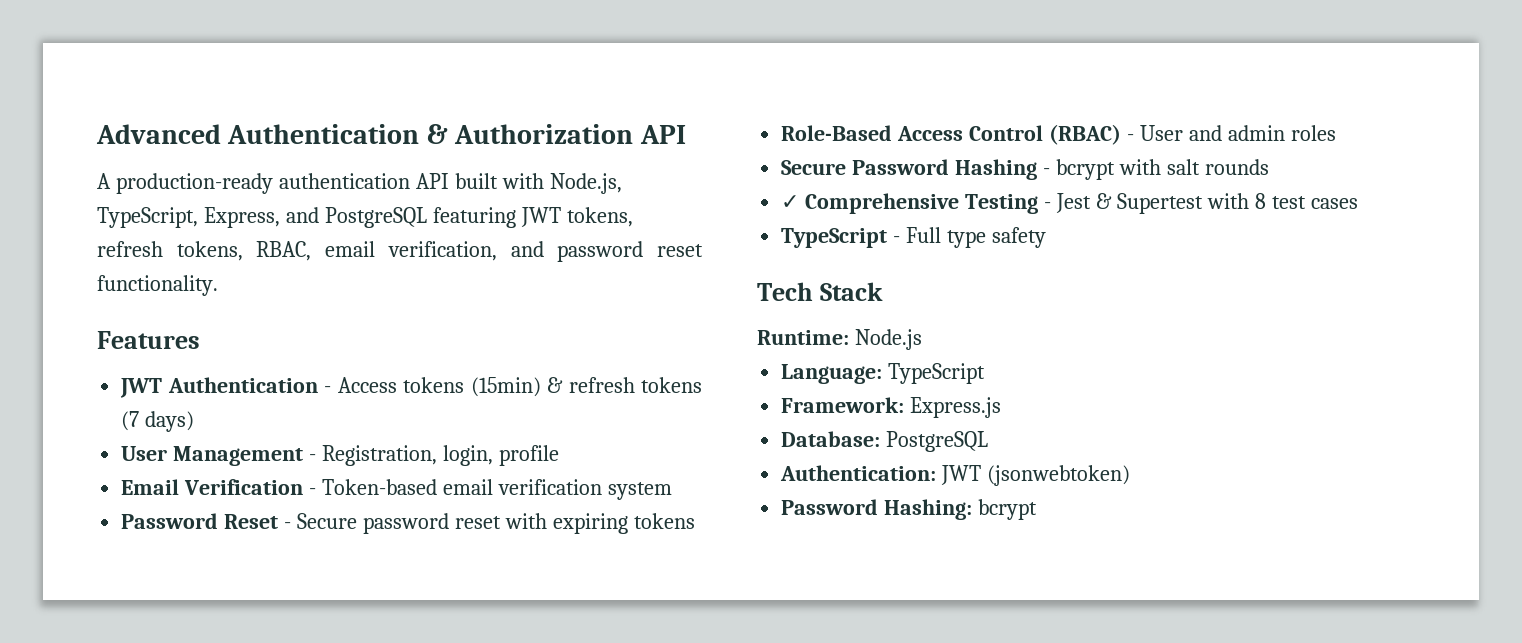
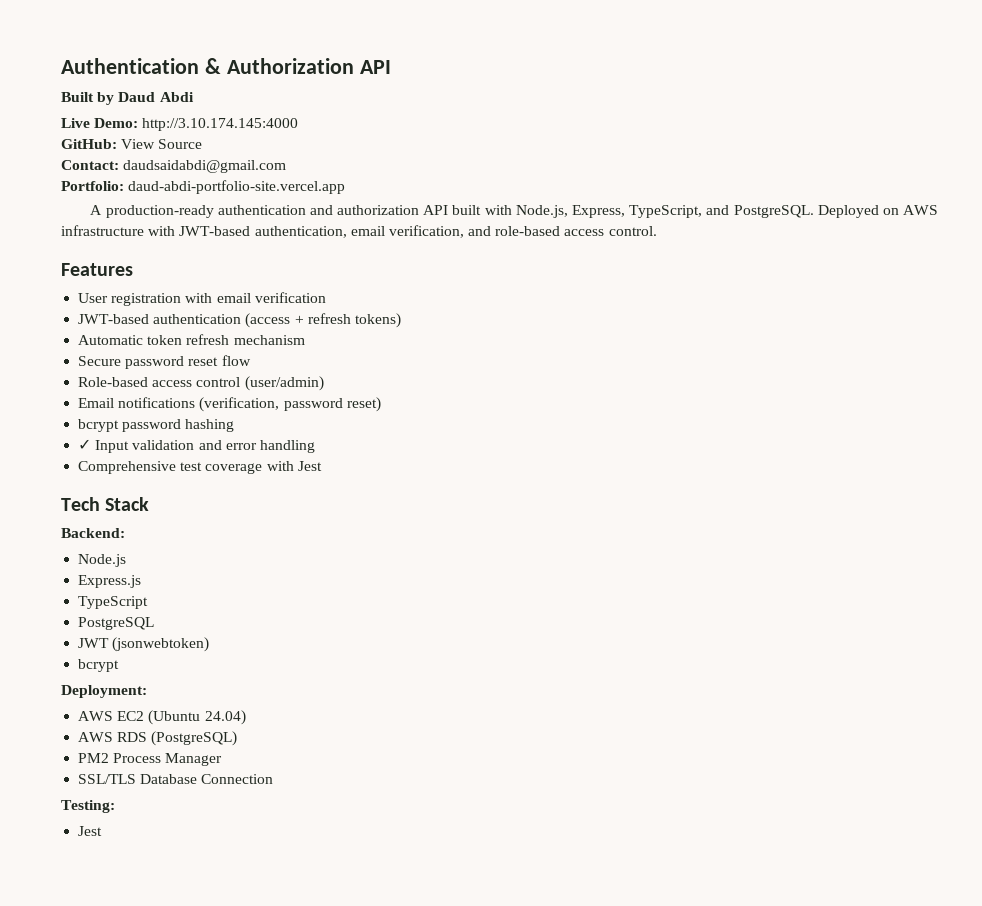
- Advanced Authentication & Authorization API
+ Authentication & Authorization API
+ Built by Daud Abdi
+ Live Demo: http://3.10.174.145:4000
+ GitHub: View Source
+ Contact: daudsaidabdi@gmail.com
+ Portfolio: daud-abdi-portfolio-site.vercel.app
- A production-ready authentication API built with Node.js, TypeScript, Express, and PostgreSQL featuring JWT tokens, refresh tokens, RBAC, email verification, and password reset functionality.
+ A production-ready authentication and authorization API built with Node.js, Express, TypeScript, and PostgreSQL. Deployed on AWS infrastructure with JWT-based authentication, email verification, and role-based access control.
  Features
- JWT Authentication - Access tokens (15min) & refresh tokens (7 days)
- User Management - Registration, login, profile
- Email Verification - Token-based email verification system
- Password Reset - Secure password reset with expiring tokens
- Role-Based Access Control (RBAC) - User and admin roles
- Secure Password Hashing - bcrypt with salt rounds
- ✓ Comprehensive Testing - Jest & Supertest with 8 test cases
- TypeScript - Full type safety
+ User registration with email verification
+ JWT-based authentication (access + refresh tokens)
+ Automatic token refresh mechanism
+ Secure password reset flow
+ Role-based access control (user/admin)
+ Email notifications (verification, password reset)
+ bcrypt password hashing
+ ✓ Input validation and error handling
+ Comprehensive test coverage with Jest
- Runtime: Node.js
+ Backend:
+ Node.js
- Language: TypeScript
+ Express.js
+ TypeScript
- Framework: Express.js
- Database: PostgreSQL
+ PostgreSQL
- Authentication: JWT (jsonwebtoken)
- Password Hashing: bcrypt
+ JWT (jsonwebtoken)
+ bcrypt
+ Deployment:
+ AWS EC2 (Ubuntu 24.04)
+ AWS RDS (PostgreSQL)
+ PM2 Process Manager
+ SSL/TLS Database Connection
+ Testing:
+ Jest

